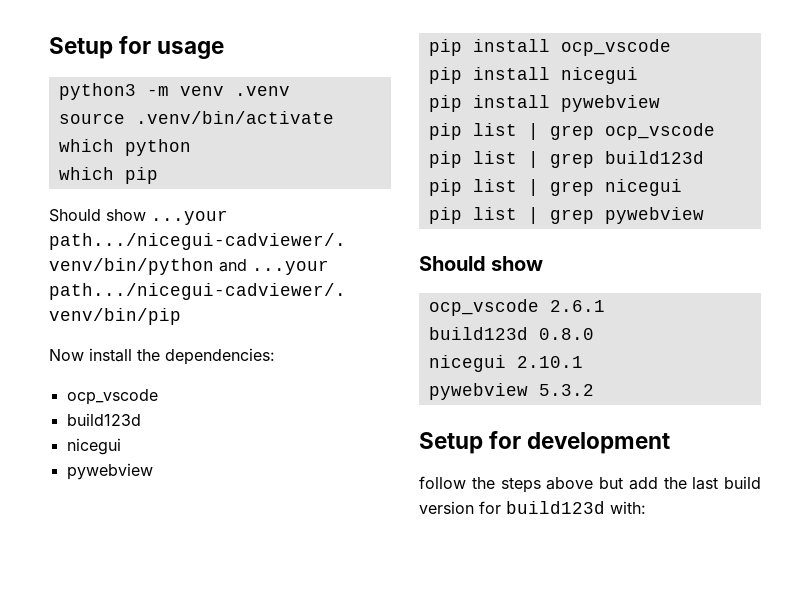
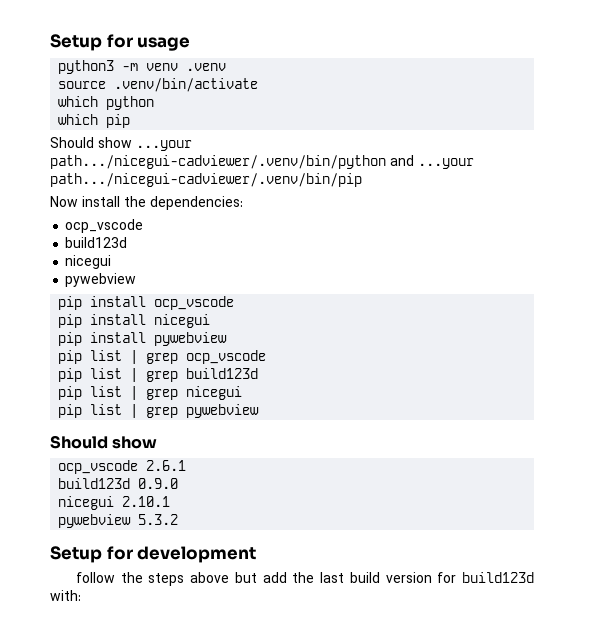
- build123d 0.8.0
+ build123d 0.9.0

